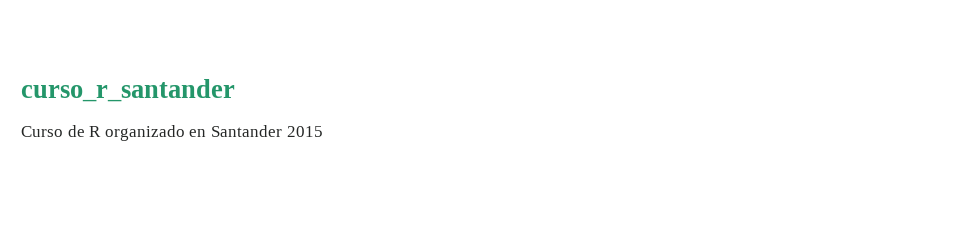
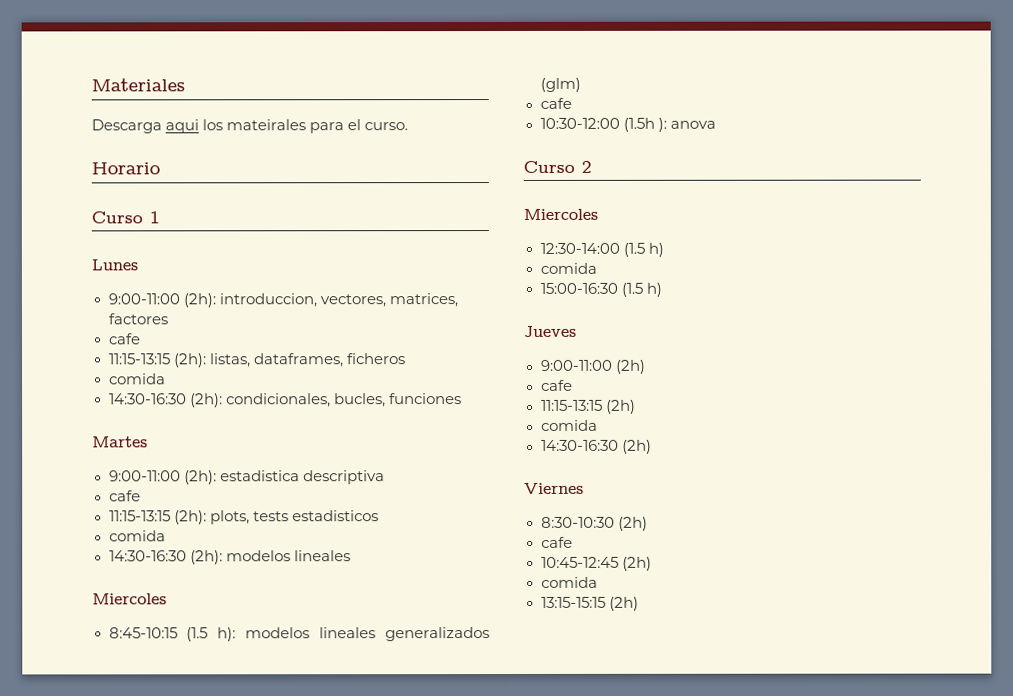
- curso_r_santander
- Curso de R organizado en Santander 2015
+ Materiales
+ Descarga aqui los mateirales para el curso.
+ Horario
+ Curso 1
+ Lunes
+ 9:00-11:00 (2h): introduccion, vectores, matrices, factores
+ cafe
+ 11:15-13:15 (2h): listas, dataframes, ficheros
+ comida
+ 14:30-16:30 (2h): condicionales, bucles, funciones
+ Martes
+ 9:00-11:00 (2h): estadistica descriptiva
+ cafe
+ 11:15-13:15 (2h): plots, tests estadisticos
+ comida
+ 14:30-16:30 (2h): modelos lineales
+ Miercoles
+ 8:45-10:15 (1.5 h): modelos lineales generalizados (glm)
+ cafe
+ 10:30-12:00 (1.5h ): anova
+ Curso 2
+ Miercoles
+ 12:30-14:00 (1.5 h)
+ comida
+ 15:00-16:30 (1.5 h)
+ Jueves
+ 9:00-11:00 (2h)
+ cafe
+ 11:15-13:15 (2h)
+ comida
+ 14:30-16:30 (2h)
+ Viernes
+ 8:30-10:30 (2h)
+ cafe
+ 10:45-12:45 (2h)
+ comida
+ 13:15-15:15 (2h)

